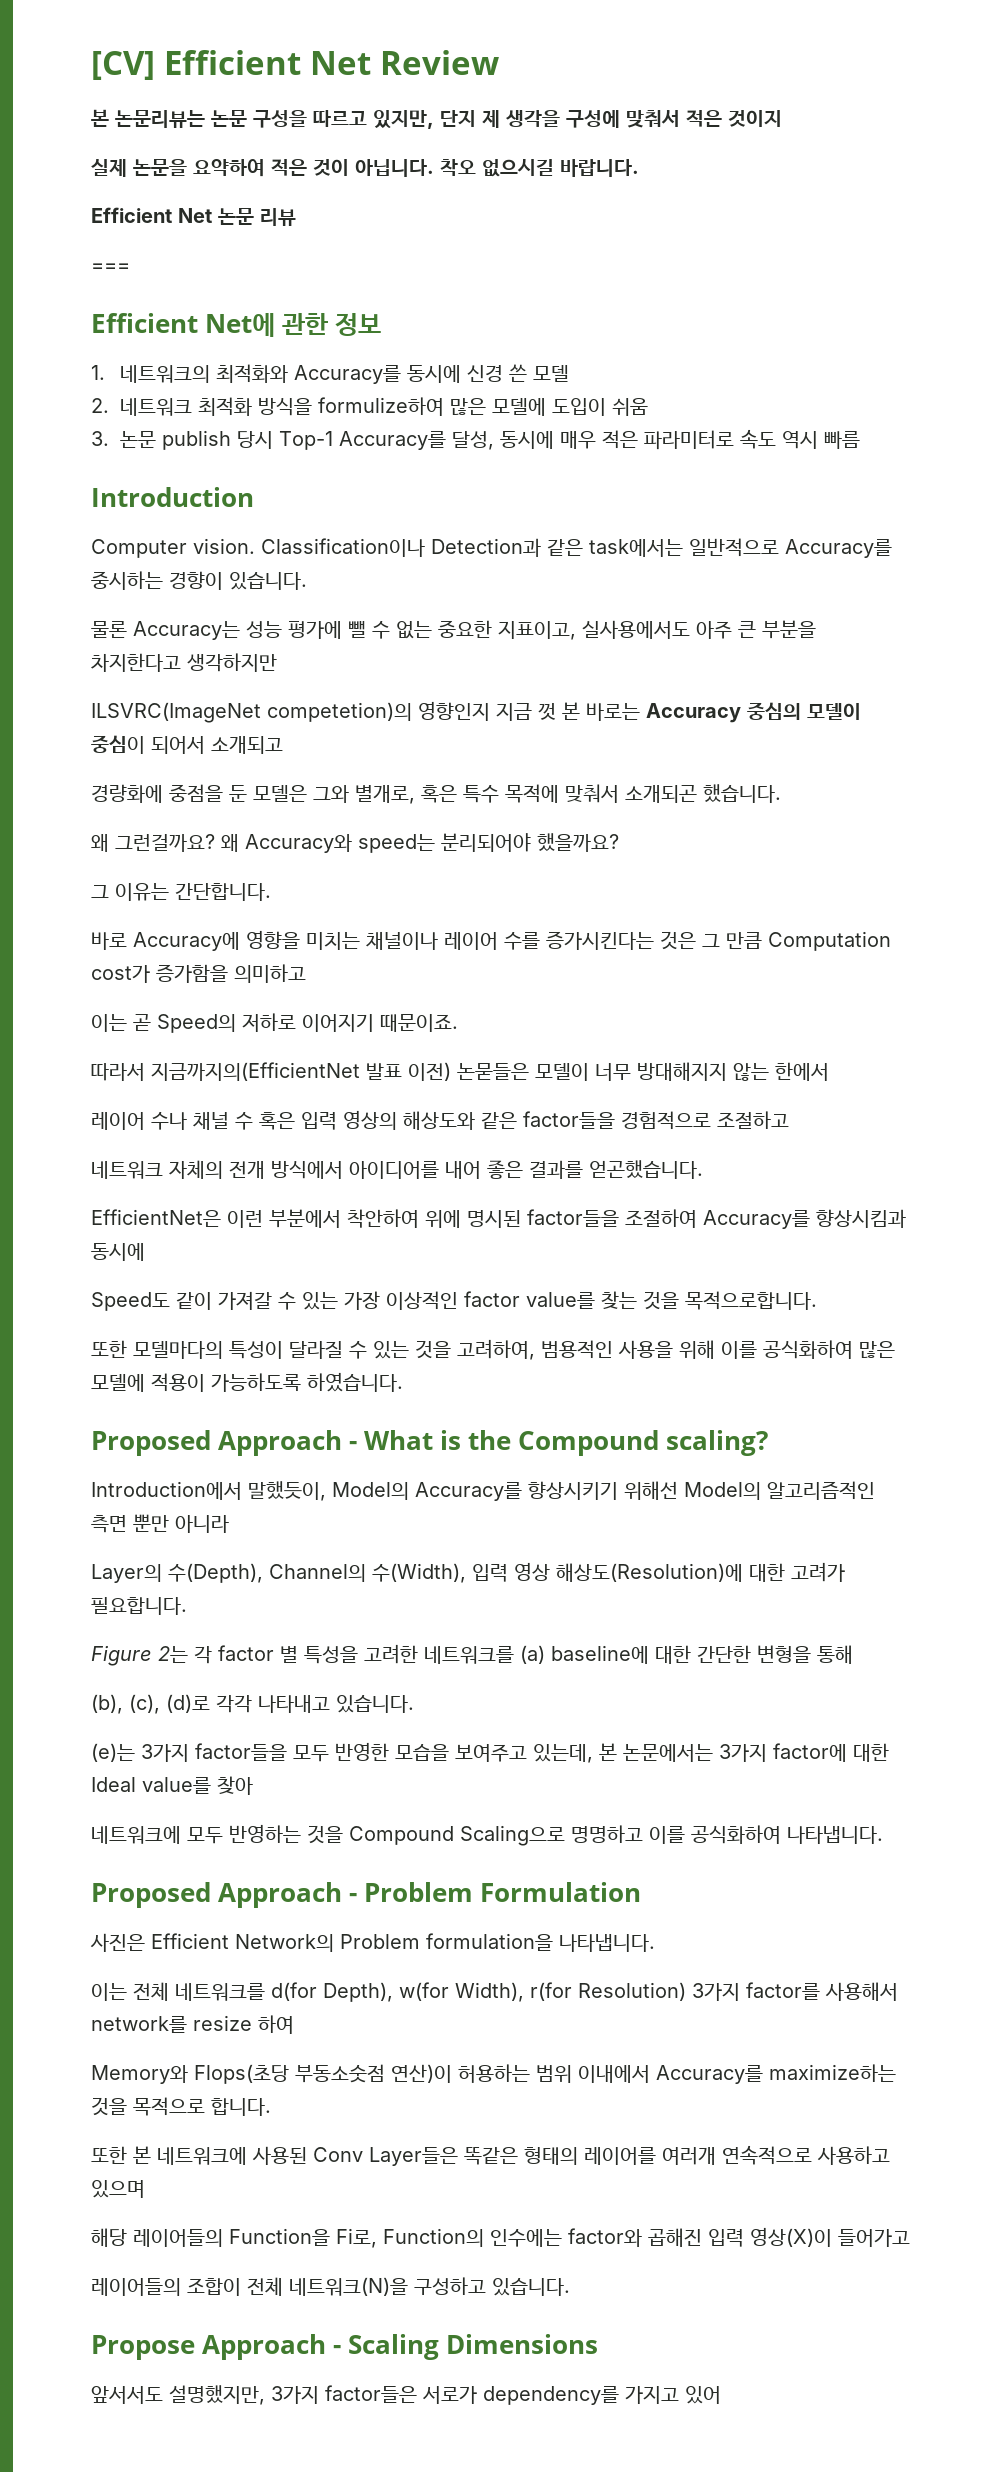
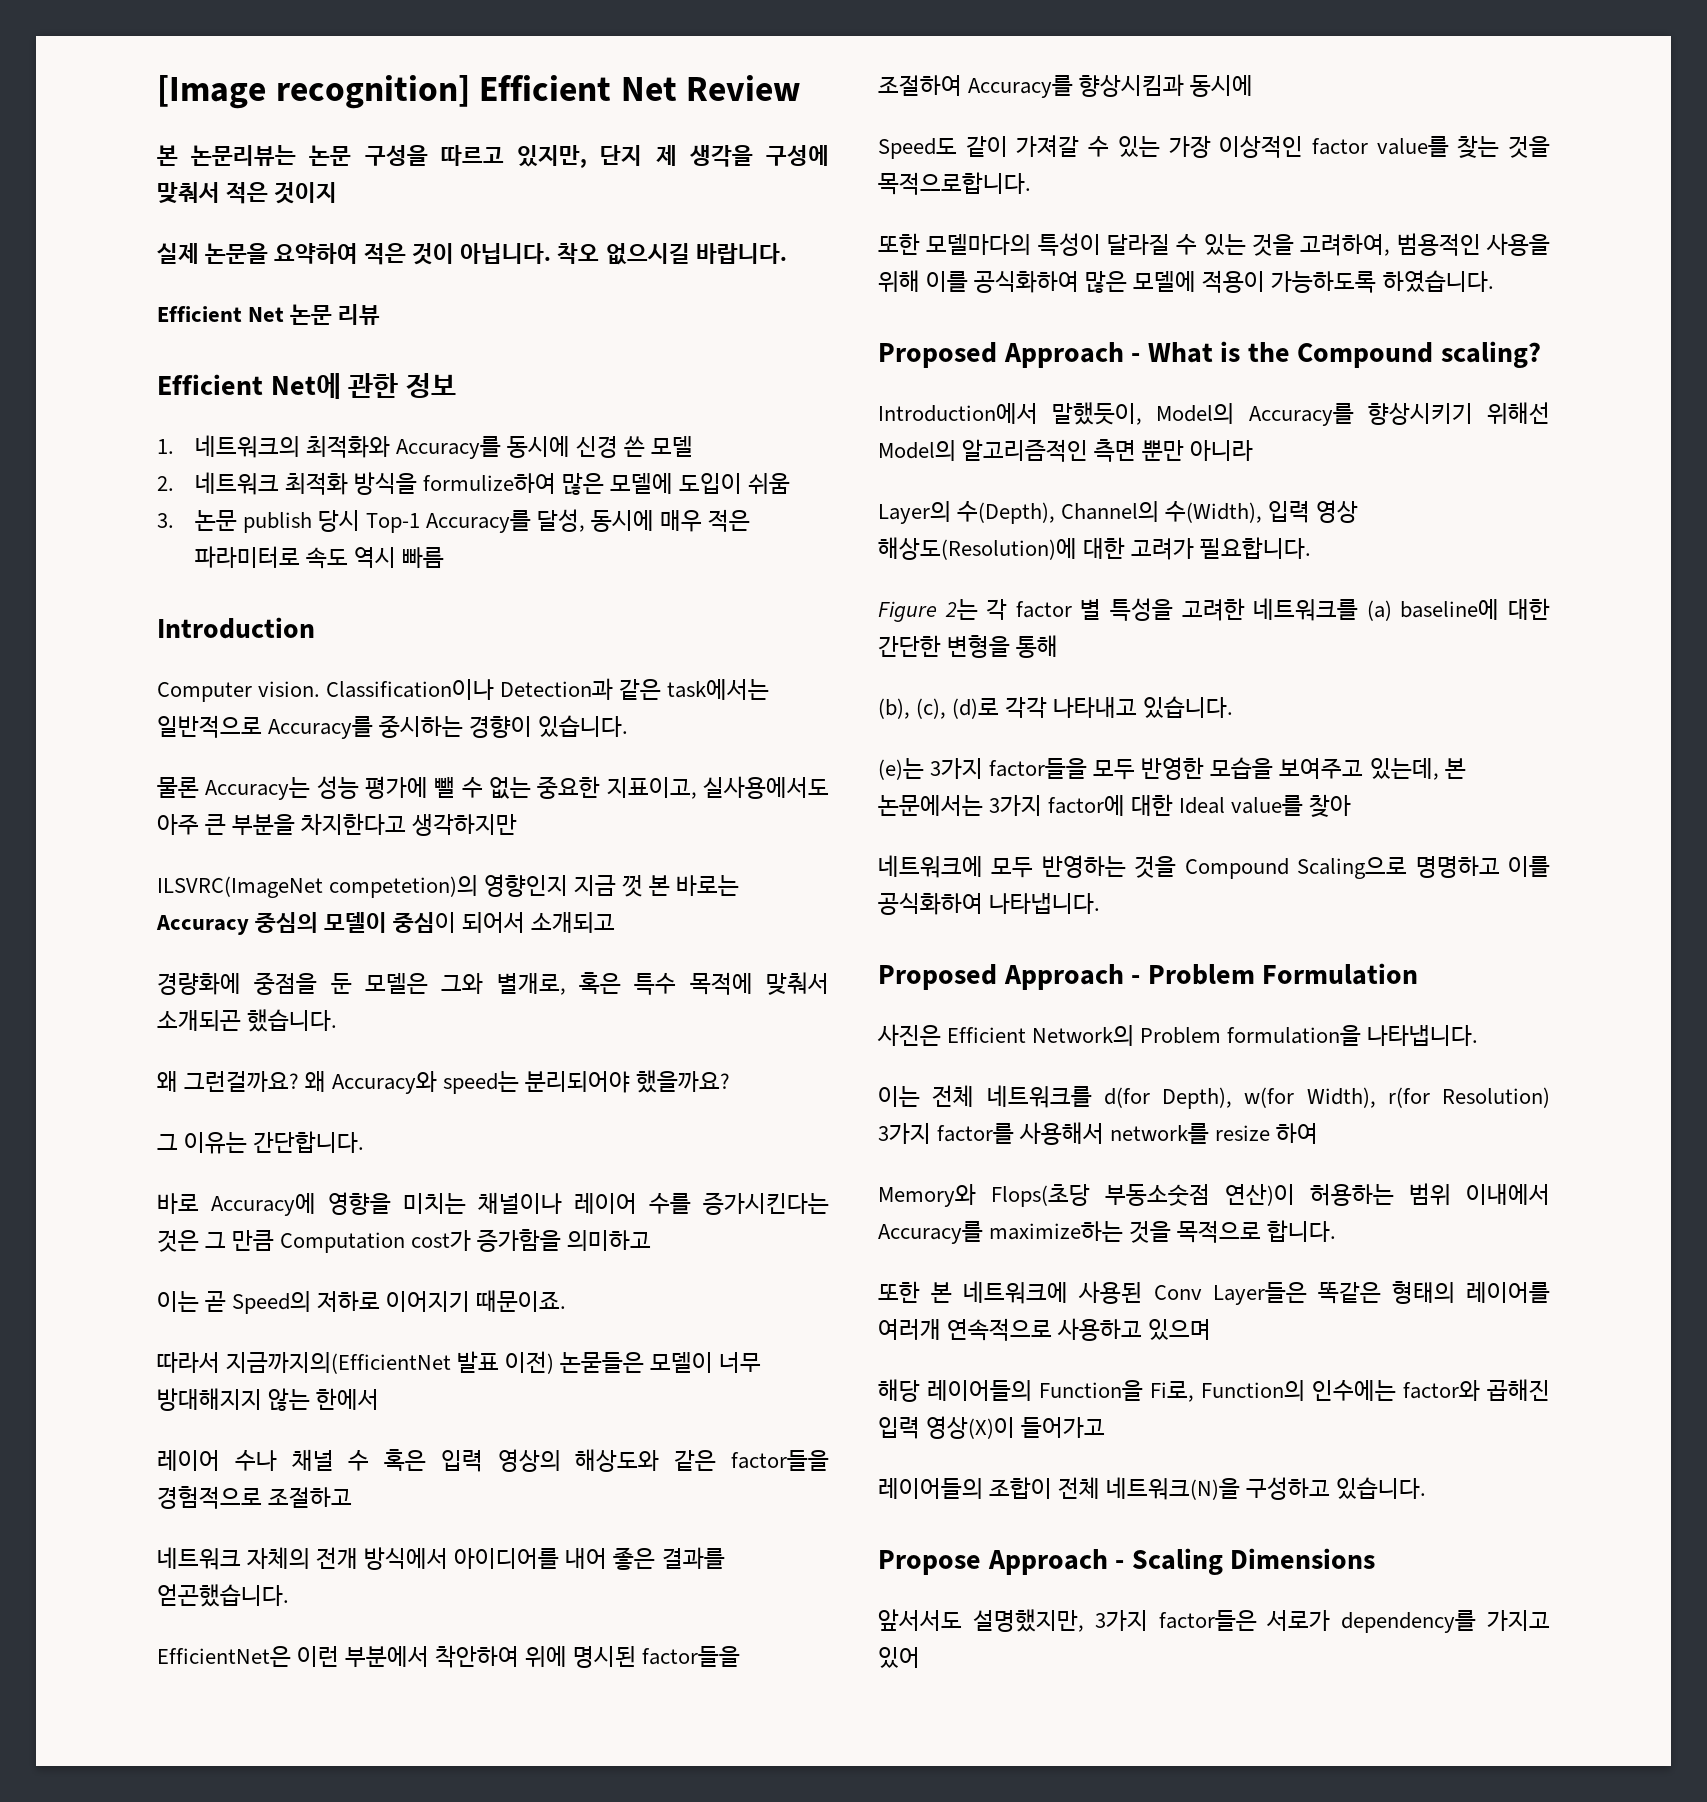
- [CV] Efficient Net Review
+ [Image recognition] Efficient Net Review
- ===

